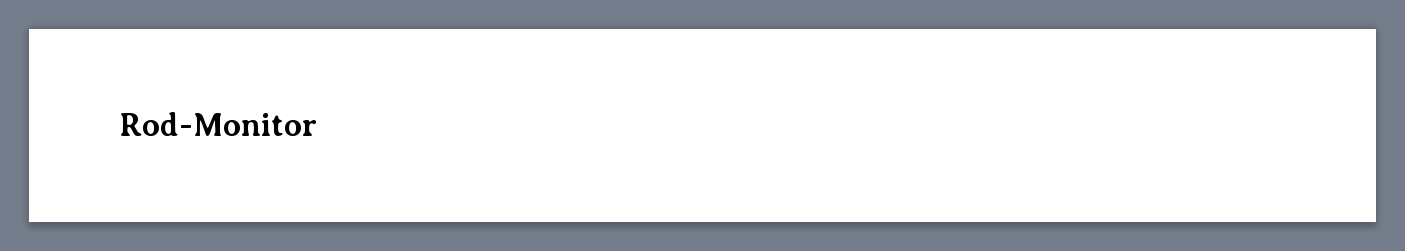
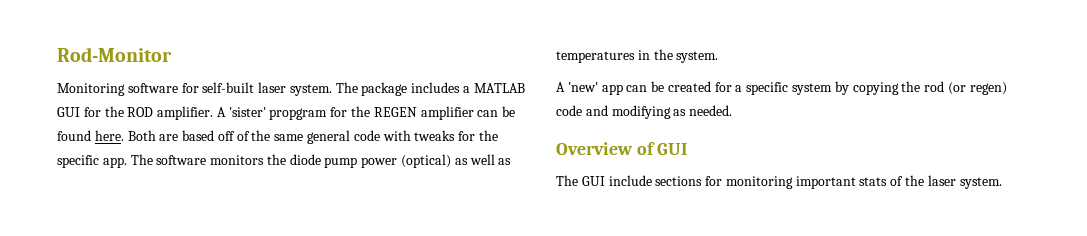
+ Monitoring software for self-built laser system. The package includes a MATLAB GUI for the ROD amplifier. A 'sister' propgram for the REGEN amplifier can be found here. Both are based off of the same general code with tweaks for the specific app. The software monitors the diode pump power (optical) as well as temperatures in the system.
+ A 'new' app can be created for a specific system by copying the rod (or regen) code and modifying as needed.
+ Overview of GUI
+ The GUI include sections for monitoring important stats of the laser system.

